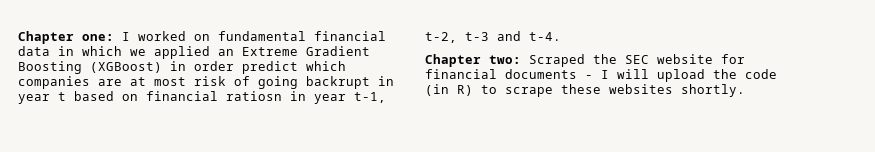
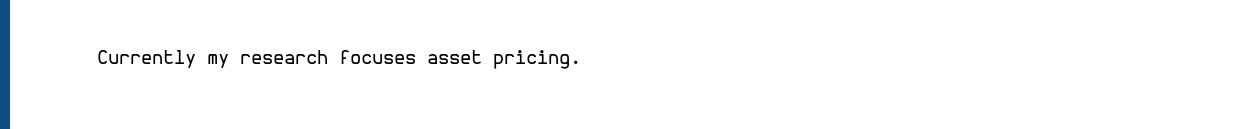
- Chapter one: I worked on fundamental financial data in which we applied an Extreme Gradient Boosting (XGBoost) in order predict which companies are at most risk of going backrupt in year t based on financial ratiosn in year t-1, t-2, t-3 and t-4.
- Chapter two: Scraped the SEC website for financial documents - I will upload the code (in R) to scrape these websites shortly.
+ Currently my research focuses asset pricing.

